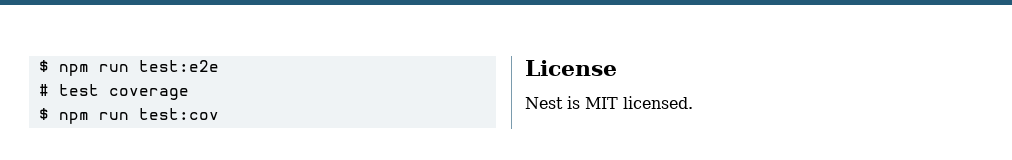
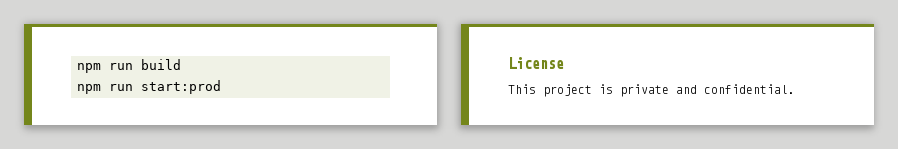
- $ npm run test:e2e
- # test coverage
- $ npm run test:cov
+ npm run build
+ npm run start:prod
- Nest is MIT licensed.
+ This project is private and confidential.

